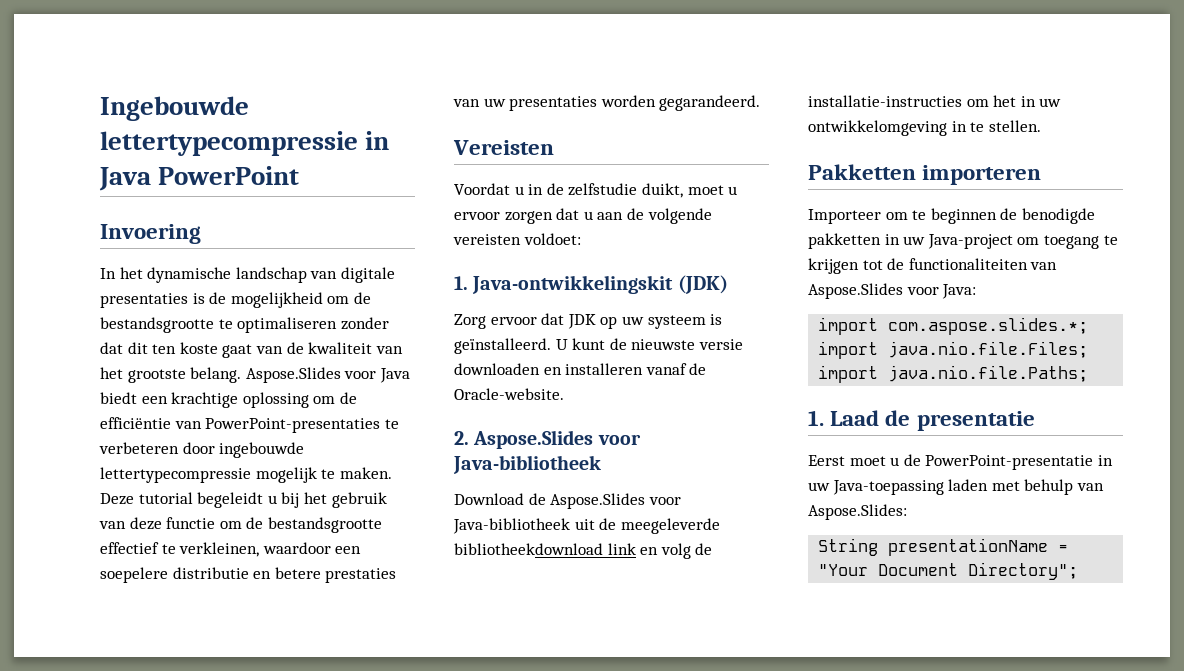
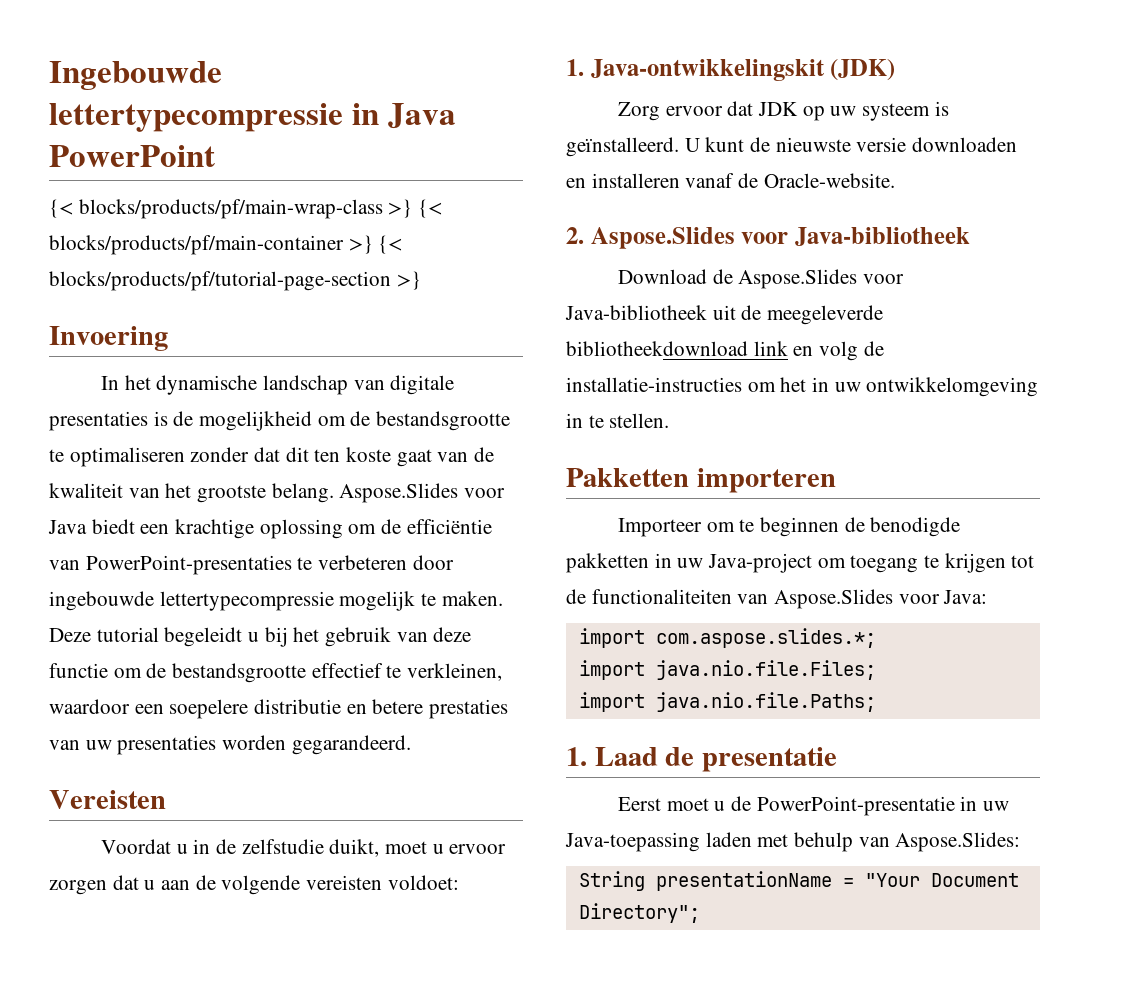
+ {< blocks/products/pf/main-wrap-class >} {< blocks/products/pf/main-container >} {< blocks/products/pf/tutorial-page-section >}

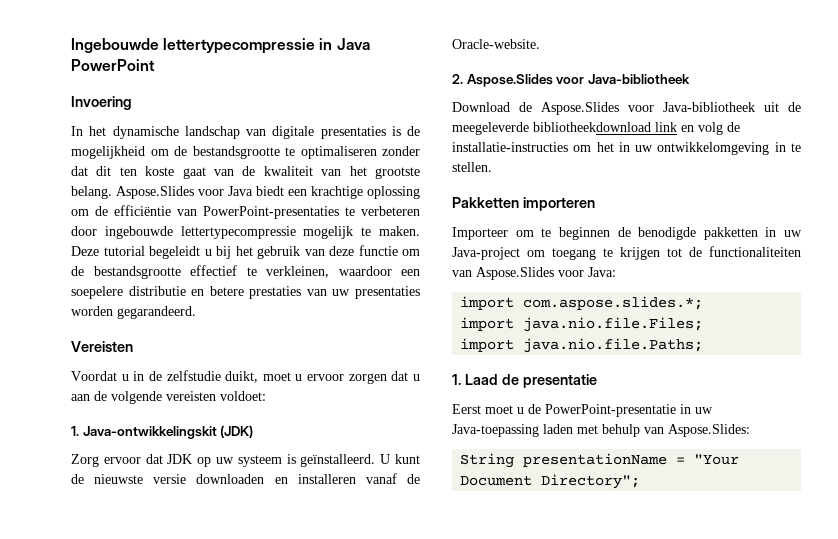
- {< blocks/products/pf/main-wrap-class >} {< blocks/products/pf/main-container >} {< blocks/products/pf/tutorial-page-section >}

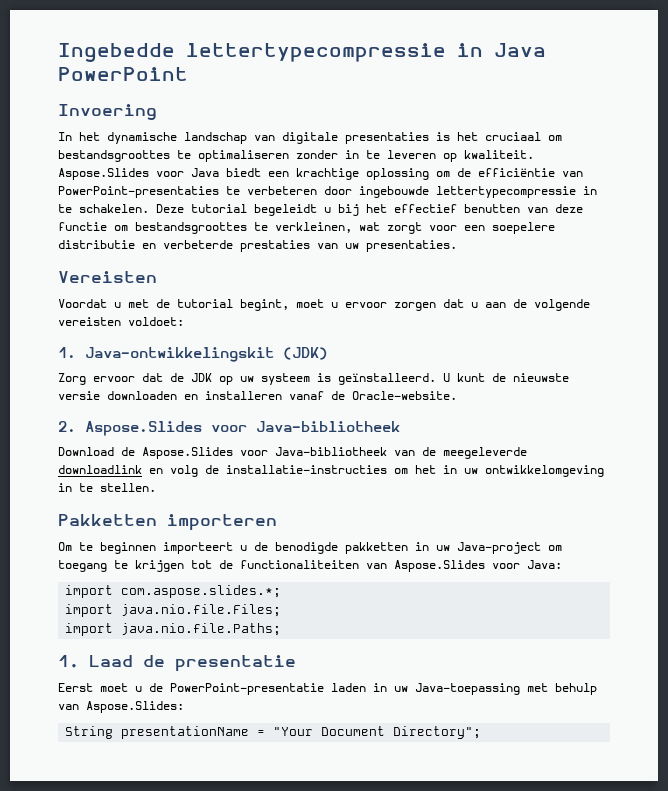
- Ingebouwde lettertypecompressie in Java PowerPoint
+ Ingebedde lettertypecompressie in Java PowerPoint
- In het dynamische landschap van digitale presentaties is de mogelijkheid om de bestandsgrootte te optimaliseren zonder dat dit ten koste gaat van de kwaliteit van het grootste belang.
+ In het dynamische landschap van digitale presentaties is het cruciaal om bestandsgroottes te optimaliseren zonder in te leveren op kwaliteit.
- Aspose.Slides voor Java biedt een krachtige oplossing om de efficiëntie van PowerPoint-presentaties te verbeteren door ingebouwde lettertypecompressie mogelijk te maken.
+ Aspose.Slides voor Java biedt een krachtige oplossing om de efficiëntie van PowerPoint-presentaties te verbeteren door ingebouwde lettertypecompressie in te schakelen.
- Deze tutorial begeleidt u bij het gebruik van deze functie om de bestandsgrootte effectief te verkleinen, waardoor een soepelere distributie en betere prestaties van uw presentaties worden gegarandeerd.
+ Deze tutorial begeleidt u bij het effectief benutten van deze functie om bestandsgroottes te verkleinen, wat zorgt voor een soepelere distributie en verbeterde prestaties van uw presentaties.
- Voordat u in de zelfstudie duikt, moet u ervoor zorgen dat u aan de volgende vereisten voldoet:
+ Voordat u met de tutorial begint, moet u ervoor zorgen dat u aan de volgende vereisten voldoet:
- Zorg ervoor dat JDK op uw systeem is geïnstalleerd.
+ Zorg ervoor dat de JDK op uw systeem is geïnstalleerd.
- Download de Aspose.Slides voor Java-bibliotheek uit de meegeleverde bibliotheekdownload link en volg de installatie-instructies om het in uw ontwikkelomgeving in te stellen.
+ Download de Aspose.Slides voor Java-bibliotheek van de meegeleverde downloadlink en volg de installatie-instructies om het in uw ontwikkelomgeving in te stellen.
- Importeer om te beginnen de benodigde pakketten in uw Java-project om toegang te krijgen tot de functionaliteiten van Aspose.Slides voor Java:
+ Om te beginnen importeert u de benodigde pakketten in uw Java-project om toegang te krijgen tot de functionaliteiten van Aspose.Slides voor Java:
- Eerst moet u de PowerPoint-presentatie in uw Java-toepassing laden met behulp van Aspose.Slides:
+ Eerst moet u de PowerPoint-presentatie laden in uw Java-toepassing met behulp van Aspose.Slides:

